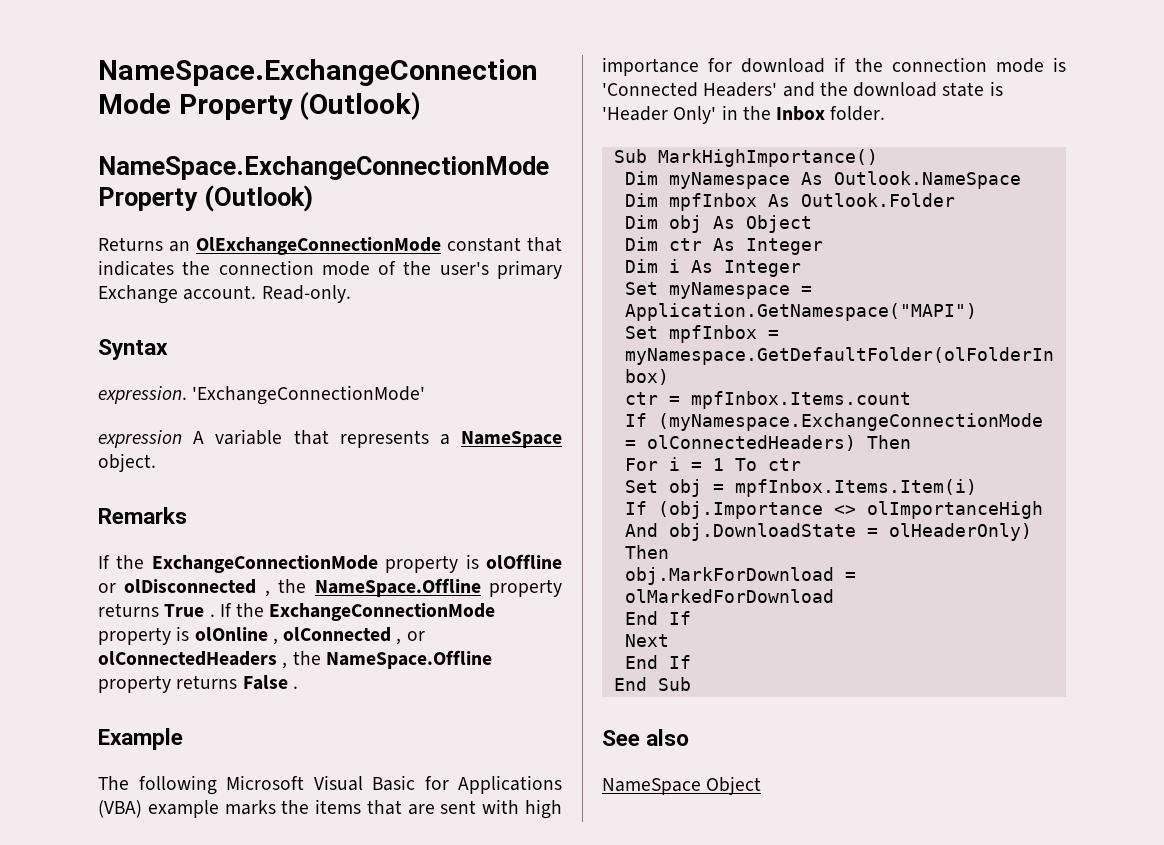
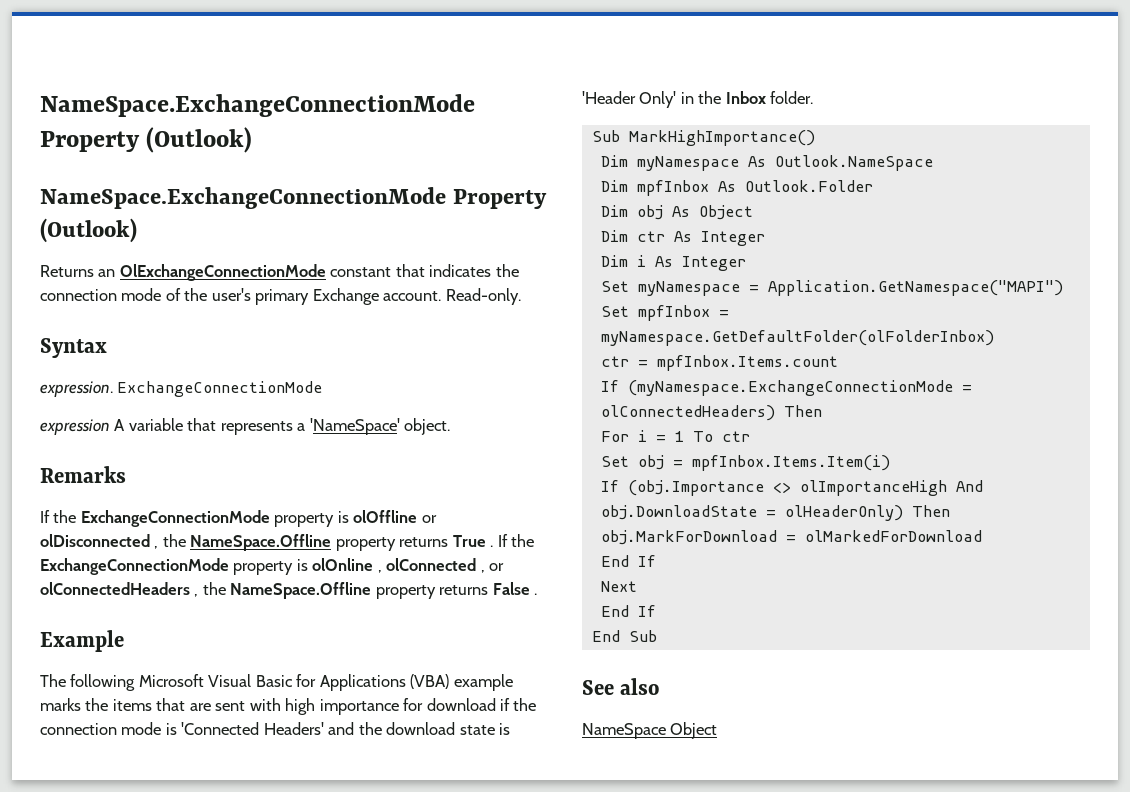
- expression. 'ExchangeConnectionMode'
+ expression. ExchangeConnectionMode
- expression A variable that represents a NameSpace object.
+ expression A variable that represents a 'NameSpace' object.

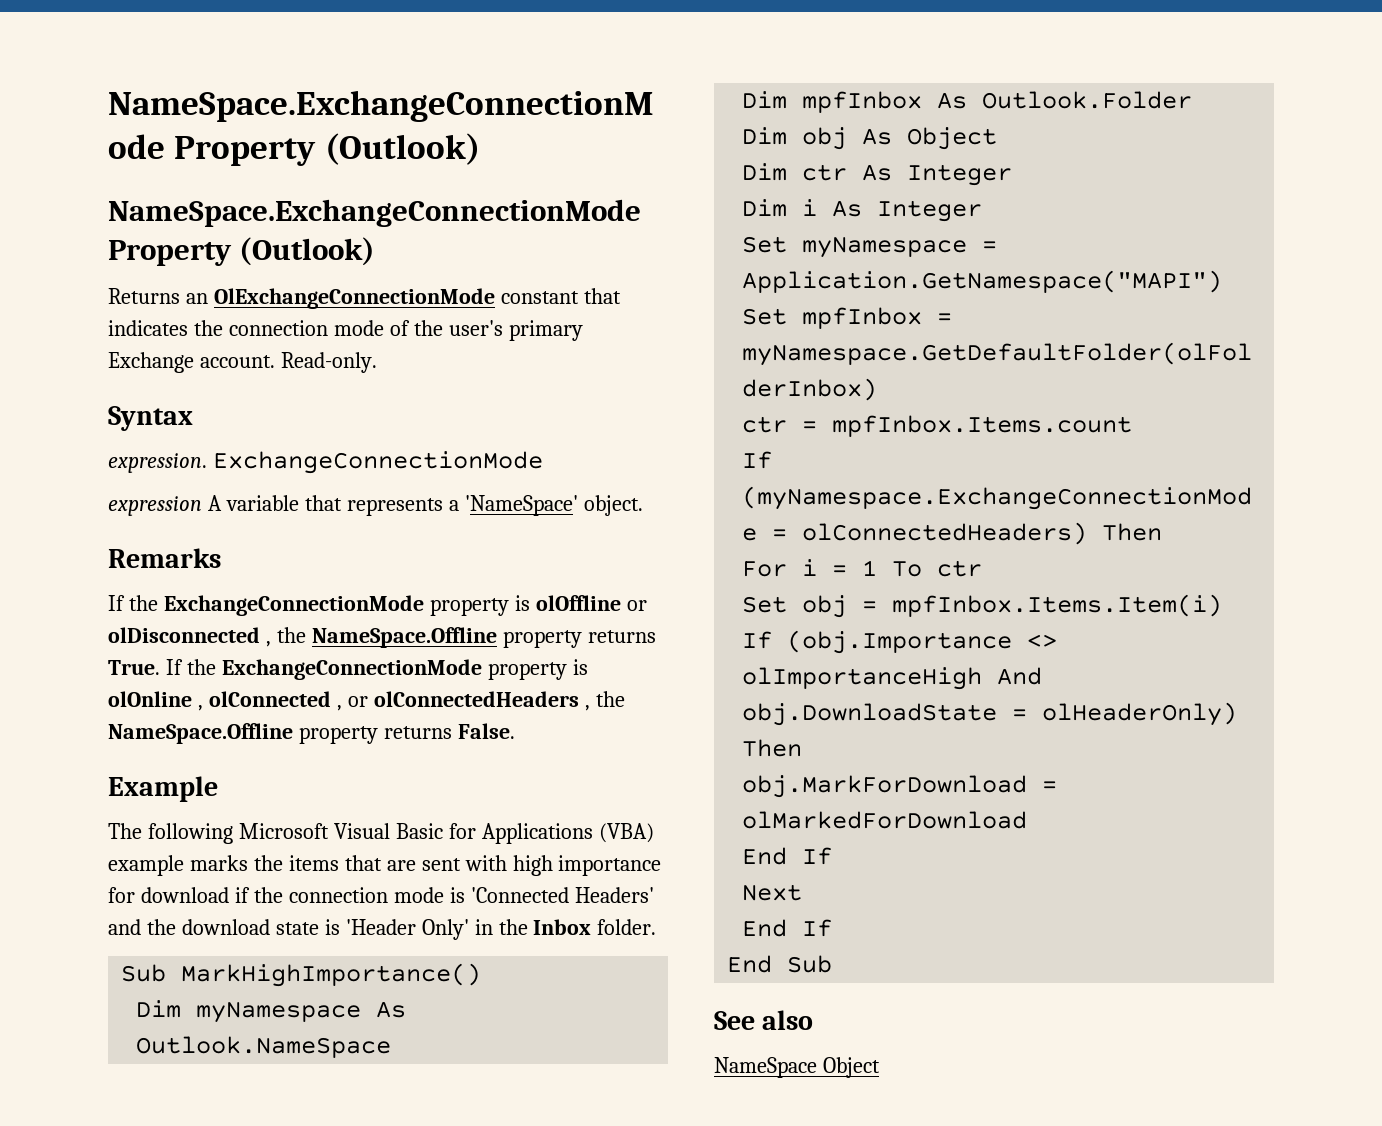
- If the ExchangeConnectionMode property is olOffline or olDisconnected , the NameSpace.Offline property returns True .
+ If the ExchangeConnectionMode property is olOffline or olDisconnected , the NameSpace.Offline property returns True.
- If the ExchangeConnectionMode property is olOnline , olConnected , or olConnectedHeaders , the NameSpace.Offline property returns False .
+ If the ExchangeConnectionMode property is olOnline , olConnected , or olConnectedHeaders , the NameSpace.Offline property returns False.

